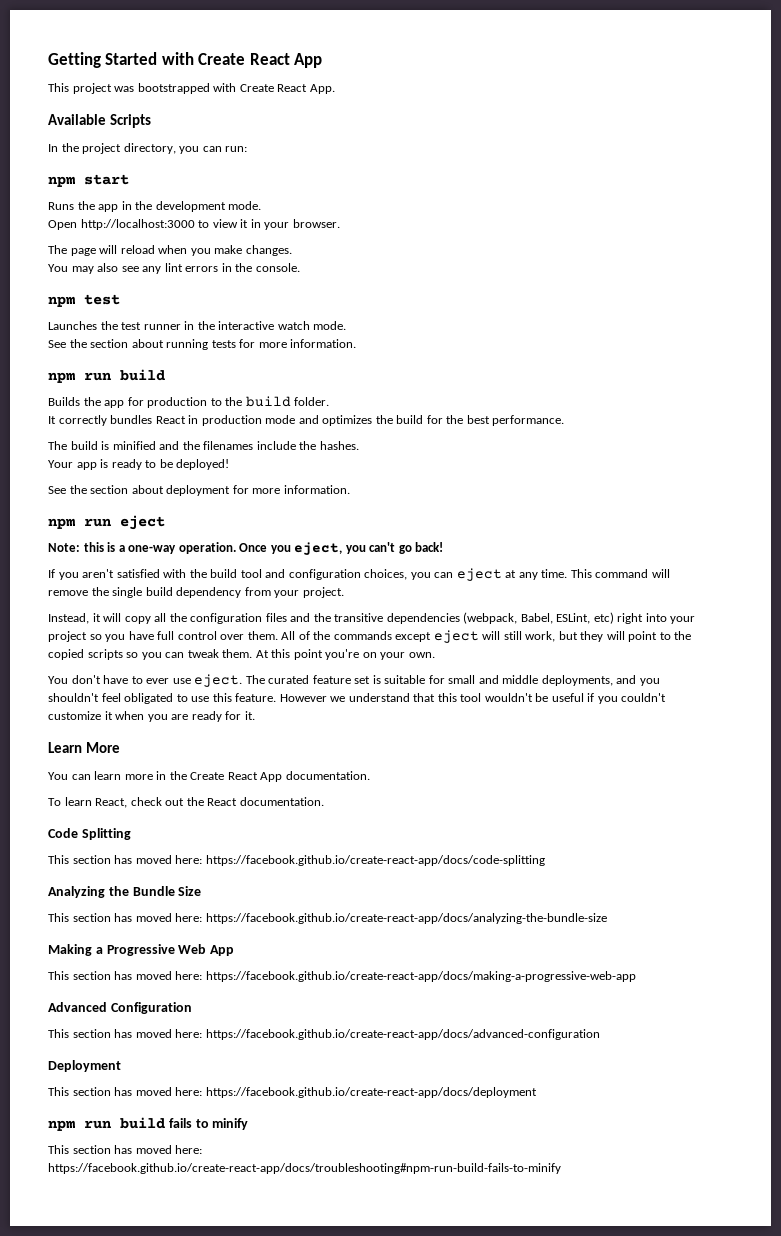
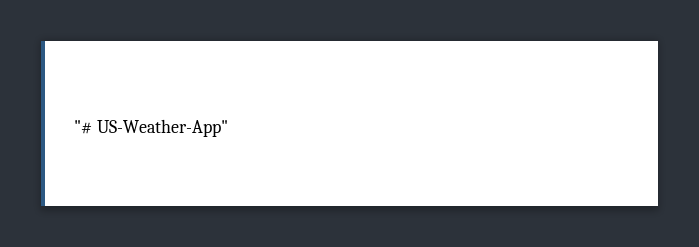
- Getting Started with Create React App
- This project was bootstrapped with Create React App.
- Available Scripts
- In the project directory, you can run:
- npm start
- Runs the app in the development mode.
- Open http://localhost:3000 to view it in your browser.
- The page will reload when you make changes.
- You may also see any lint errors in the console.
- npm test
- Launches the test runner in the interactive watch mode.
- See the section about running tests for more information.
- npm run build
- Builds the app for production to the build folder.
- It correctly bundles React in production mode and optimizes the build for the best performance.
- The build is minified and the filenames include the hashes.
- Your app is ready to be deployed!
- See the section about deployment for more information.
- npm run eject
- Note: this is a one-way operation. Once you eject, you can't go back!
- If you aren't satisfied with the build tool and configuration choices, you can eject at any time. This command will remove the single build dependency from your project.
- Instead, it will copy all the configuration files and the transitive dependencies (webpack, Babel, ESLint, etc) right into your project so you have full control over them. All of the commands except eject will still work, but they will point to the copied scripts so you can tweak them. At this point you're on your own.
- You don't have to ever use eject. The curated feature set is suitable for small and middle deployments, and you shouldn't feel obligated to use this feature. However we understand that this tool wouldn't be useful if you couldn't customize it when you are ready for it.
- Learn More
- You can learn more in the Create React App documentation.
- To learn React, check out the React documentation.
- Code Splitting
- This section has moved here: https://facebook.github.io/create-react-app/docs/code-splitting
- Analyzing the Bundle Size
- This section has moved here: https://facebook.github.io/create-react-app/docs/analyzing-the-bundle-size
- Making a Progressive Web App
- This section has moved here: https://facebook.github.io/create-react-app/docs/making-a-progressive-web-app
- Advanced Configuration
- This section has moved here: https://facebook.github.io/create-react-app/docs/advanced-configuration
- Deployment
- This section has moved here: https://facebook.github.io/create-react-app/docs/deployment
- npm run build fails to minify
- This section has moved here: https://facebook.github.io/create-react-app/docs/troubleshooting#npm-run-build-fails-to-minify
+ "# US-Weather-App"

